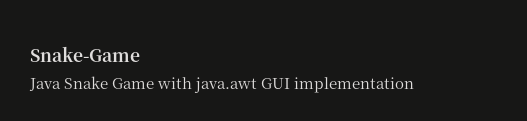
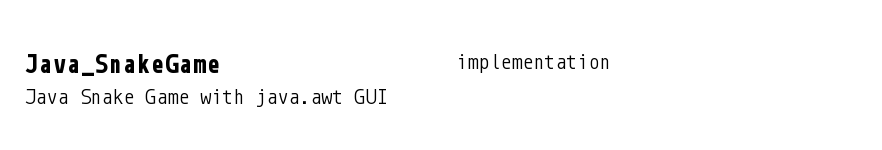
- Snake-Game
+ Java_SnakeGame

